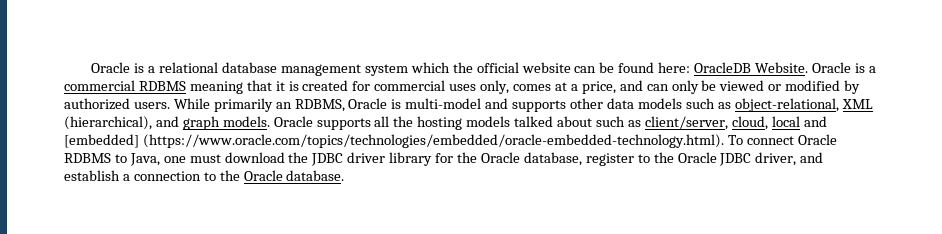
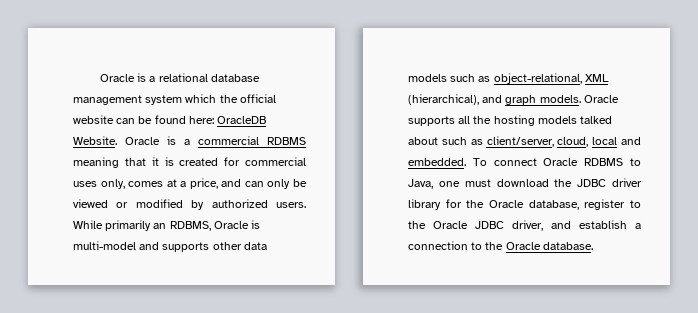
- Oracle supports all the hosting models talked about such as client/server, cloud, local and [embedded] (https://www.oracle.com/topics/technologies/embedded/oracle-embedded-technology.html). To connect Oracle RDBMS to Java, one must download the JDBC driver library for the Oracle database, register to the Oracle JDBC driver, and establish a connection to the Oracle database.
+ Oracle supports all the hosting models talked about such as client/server, cloud, local and embedded. To connect Oracle RDBMS to Java, one must download the JDBC driver library for the Oracle database, register to the Oracle JDBC driver, and establish a connection to the Oracle database.

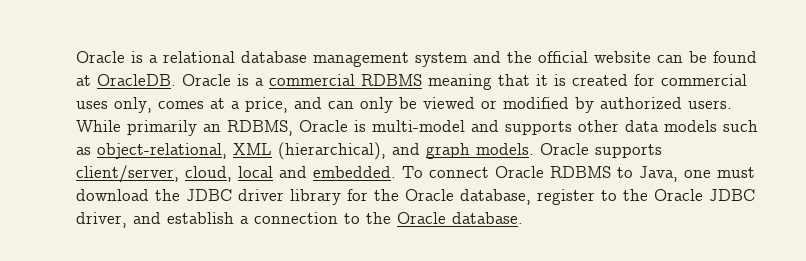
- Oracle is a relational database management system which the official website can be found here: OracleDB Website.
+ Oracle is a relational database management system and the official website can be found at OracleDB.
- Oracle supports all the hosting models talked about such as client/server, cloud, local and embedded.
+ Oracle supports client/server, cloud, local and embedded.

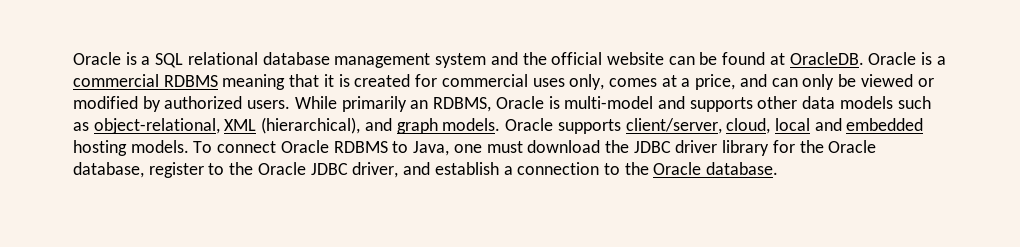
- Oracle is a relational database management system and the official website can be found at OracleDB.
+ Oracle is a SQL relational database management system and the official website can be found at OracleDB.
- Oracle supports client/server, cloud, local and embedded.
+ Oracle supports client/server, cloud, local and embedded hosting models.

